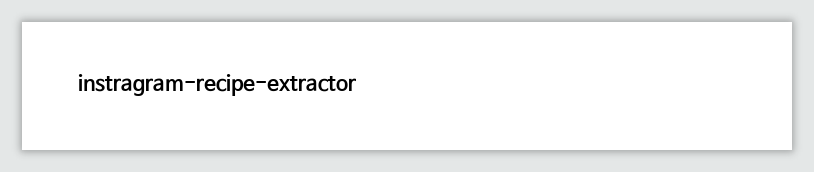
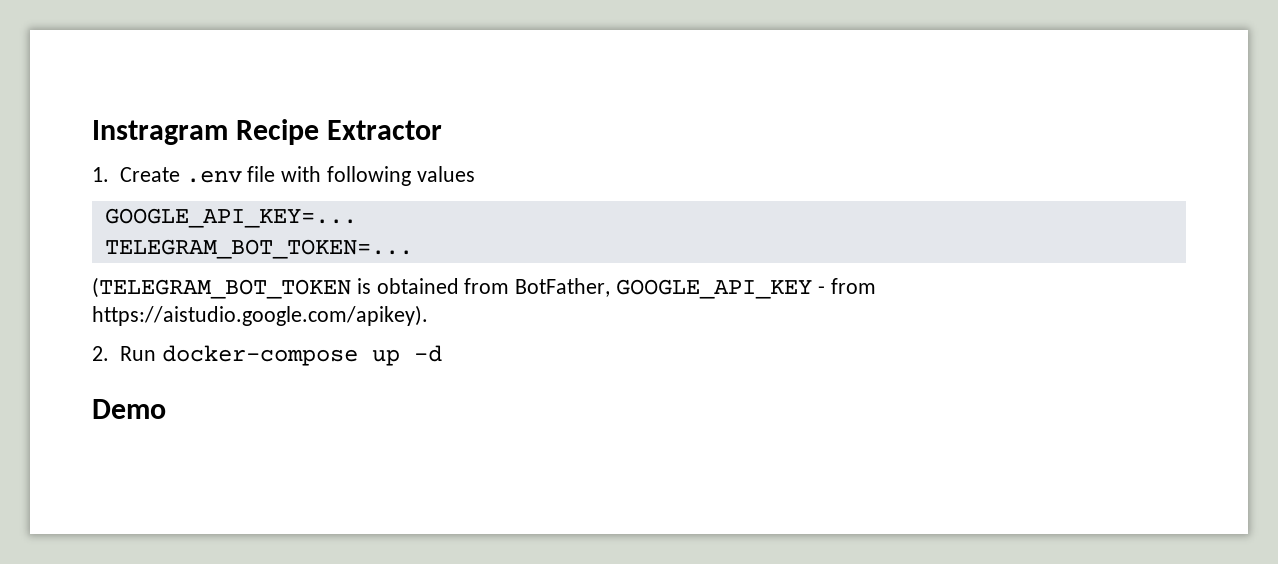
- instragram-recipe-extractor
+ Instragram Recipe Extractor
+ 1. Create .env file with following values
+ GOOGLE_API_KEY=...
+ TELEGRAM_BOT_TOKEN=...
+ (TELEGRAM_BOT_TOKEN is obtained from BotFather, GOOGLE_API_KEY - from https://aistudio.google.com/apikey).
+ 2. Run docker-compose up -d
+ Demo

